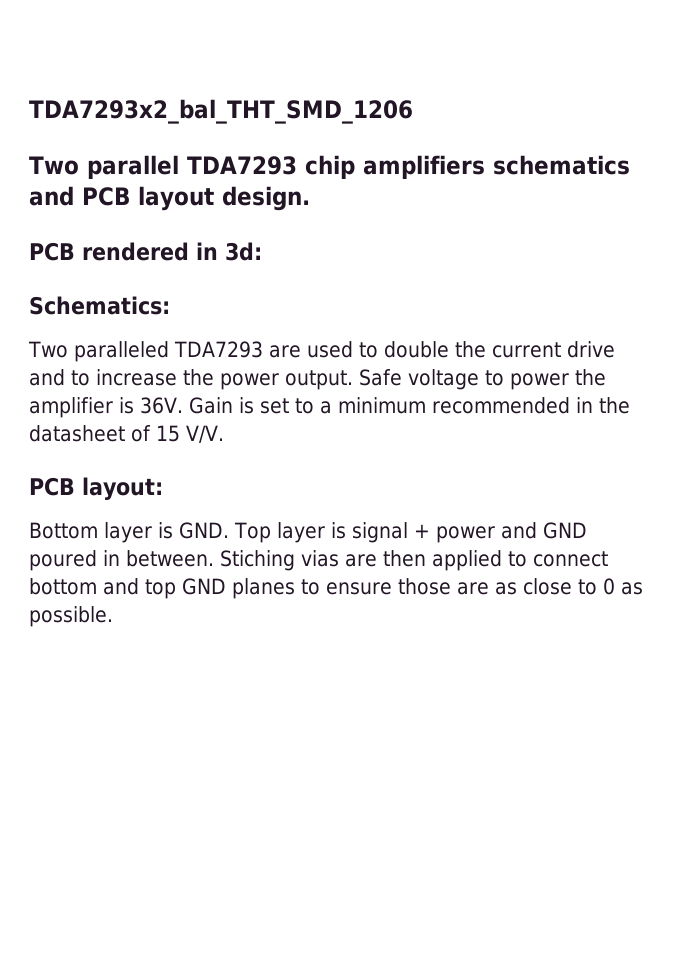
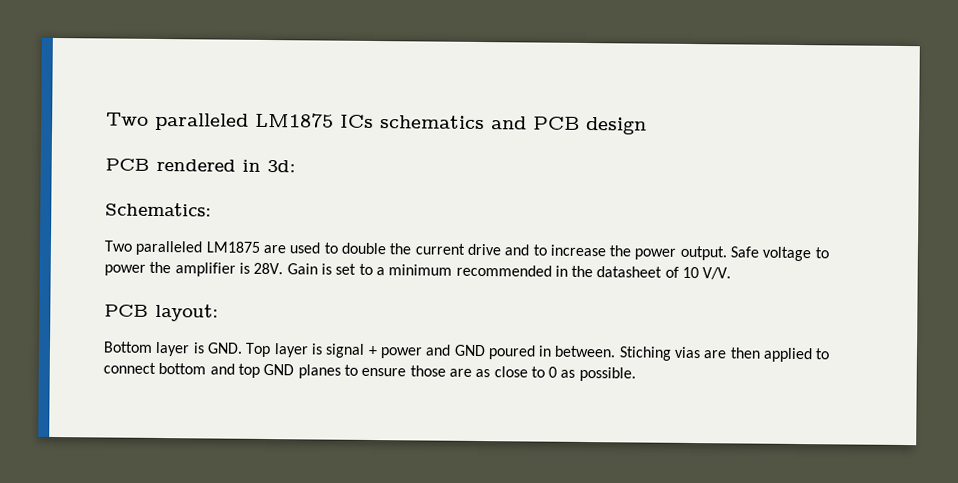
- TDA7293x2_bal_THT_SMD_1206
- Two parallel TDA7293 chip amplifiers schematics and PCB layout design.
+ Two paralleled LM1875 ICs schematics and PCB design
- Two paralleled TDA7293 are used to double the current drive and to increase the power output.
+ Two paralleled LM1875 are used to double the current drive and to increase the power output.
- Safe voltage to power the amplifier is 36V.
+ Safe voltage to power the amplifier is 28V.
- Gain is set to a minimum recommended in the datasheet of 15 V/V.
+ Gain is set to a minimum recommended in the datasheet of 10 V/V.

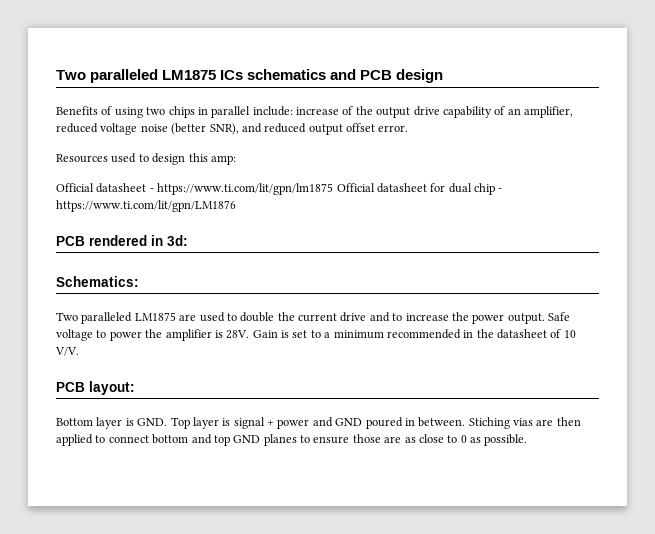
+ Benefits of using two chips in parallel include: increase of the output drive capability of an amplifier, reduced voltage noise (better SNR), and reduced output offset error.
+ Resources used to design this amp:
+ Official datasheet - https://www.ti.com/lit/gpn/lm1875 Official datasheet for dual chip - https://www.ti.com/lit/gpn/LM1876

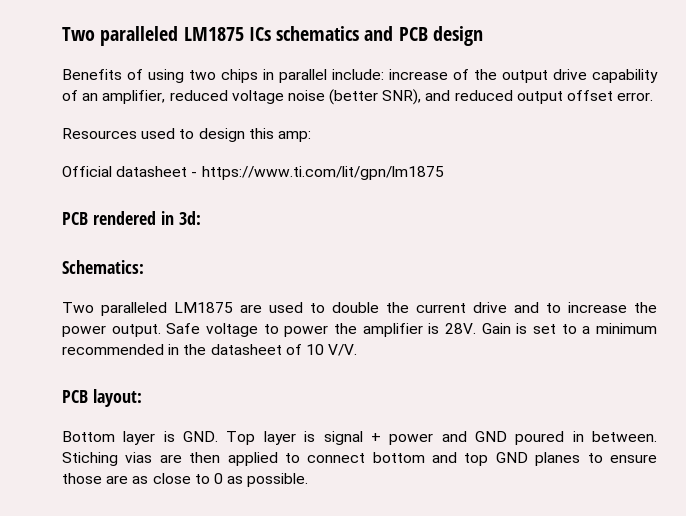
- Official datasheet - https://www.ti.com/lit/gpn/lm1875 Official datasheet for dual chip - https://www.ti.com/lit/gpn/LM1876
+ Official datasheet - https://www.ti.com/lit/gpn/lm1875

